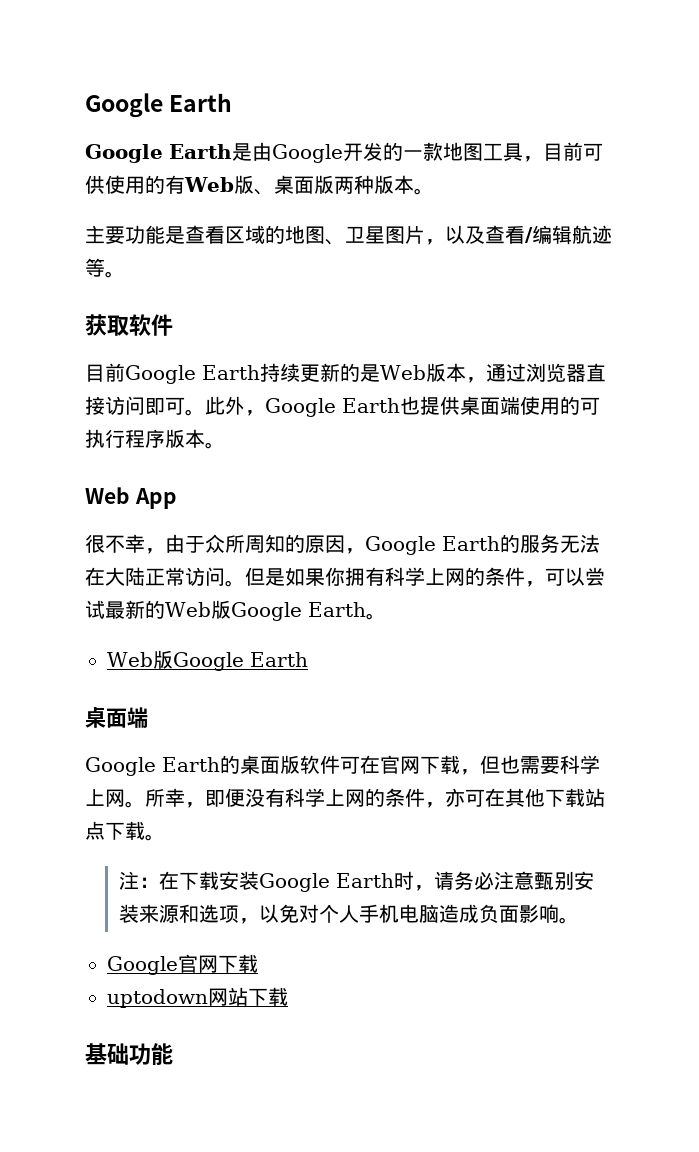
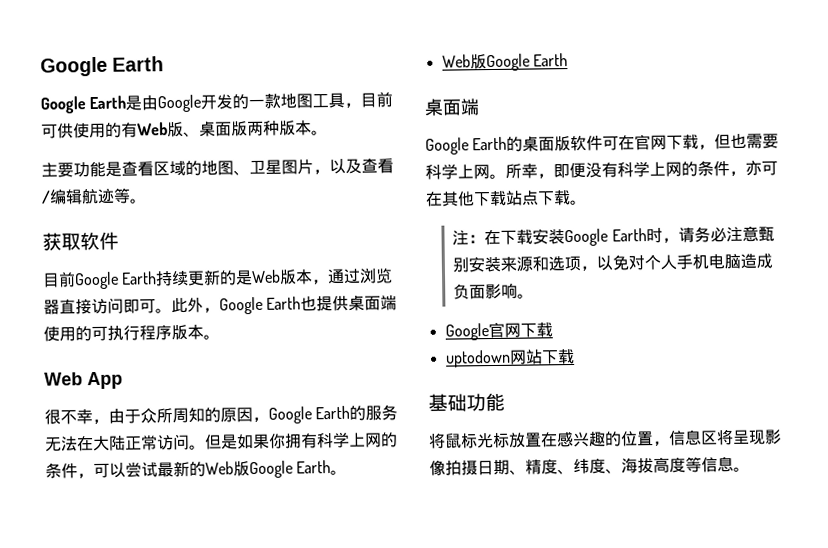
+ 将鼠标光标放置在感兴趣的位置，信息区将呈现影像拍摄日期、精度、纬度、海拔高度等信息。

